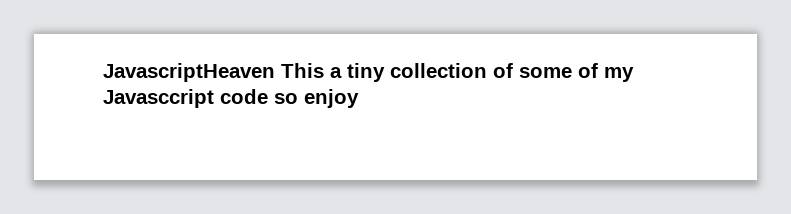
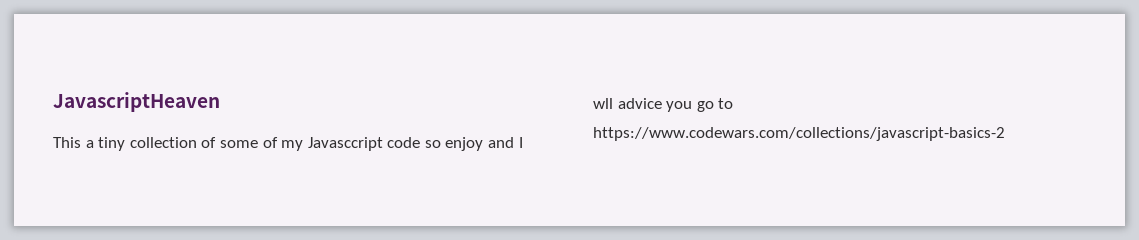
- JavascriptHeaven This a tiny collection of some of my Javasccript code so enjoy
+ JavascriptHeaven
+ This a tiny collection of some of my Javasccript code so enjoy and I wll advice you go to https://www.codewars.com/collections/javascript-basics-2

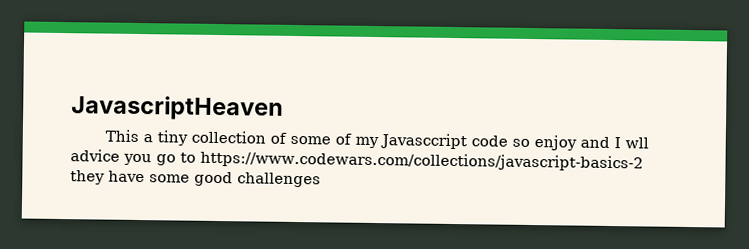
- This a tiny collection of some of my Javasccript code so enjoy and I wll advice you go to https://www.codewars.com/collections/javascript-basics-2
+ This a tiny collection of some of my Javasccript code so enjoy and I wll advice you go to https://www.codewars.com/collections/javascript-basics-2 they have some good challenges

